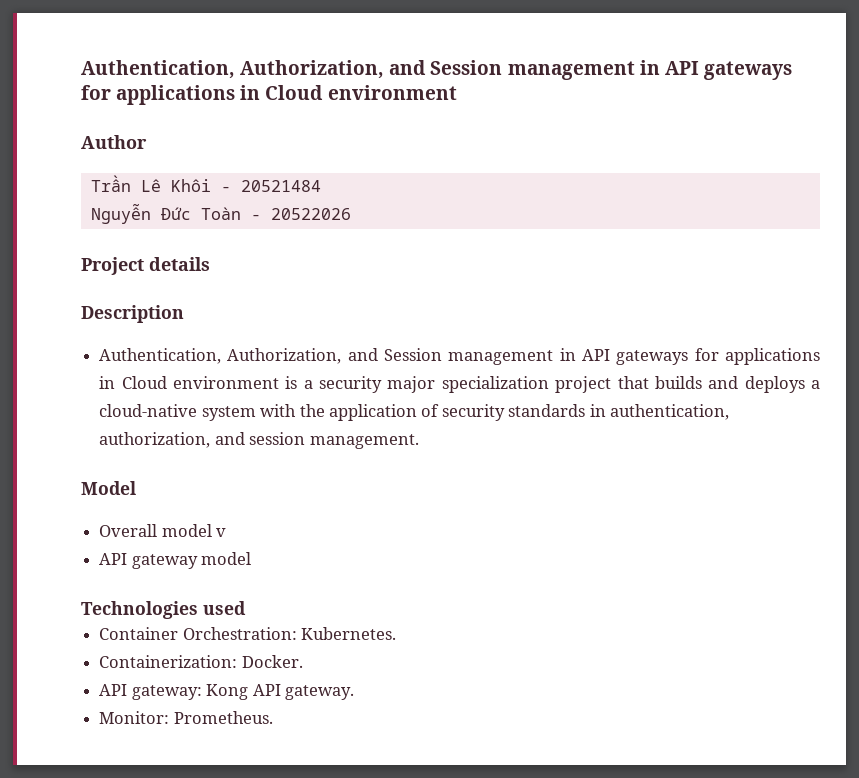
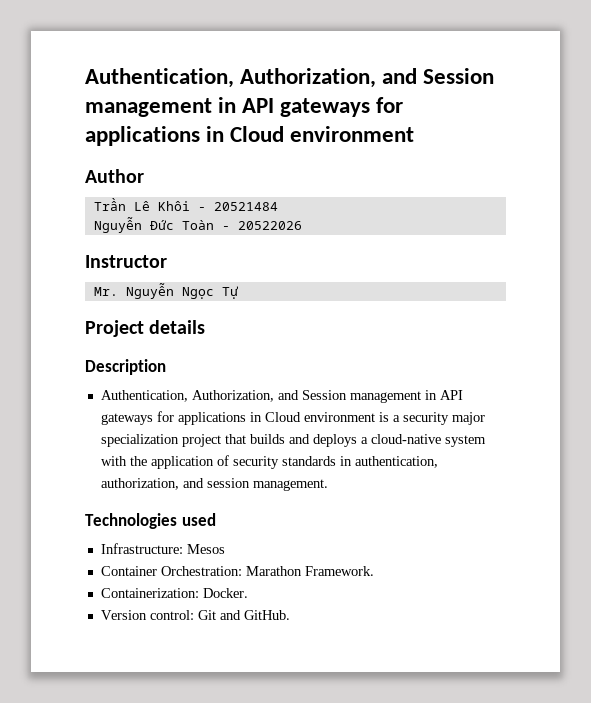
+ Instructor
+ Mr. Nguyễn Ngọc Tự
- Model
- Overall model v
- API gateway model
+ Infrastructure: Mesos
- Container Orchestration: Kubernetes.
+ Container Orchestration: Marathon Framework.
- API gateway: Kong API gateway.
- Monitor: Prometheus.
+ Version control: Git and GitHub.

